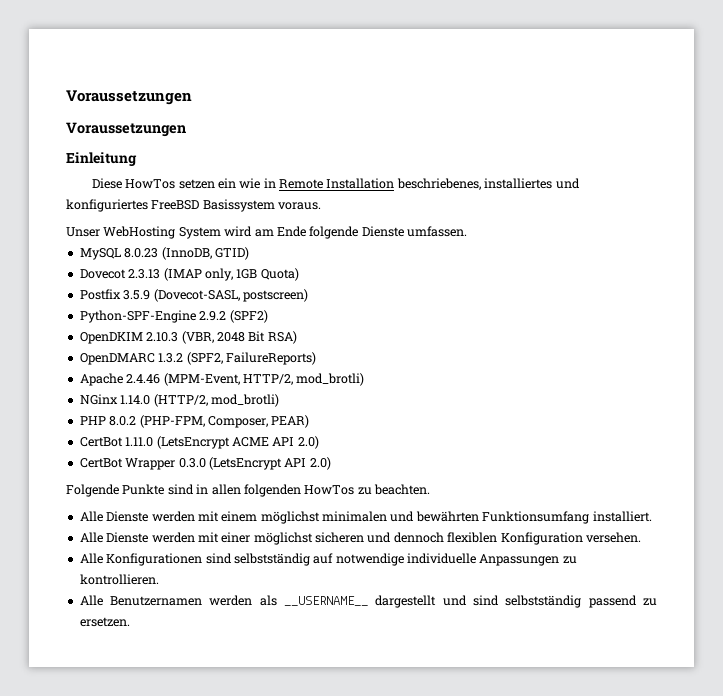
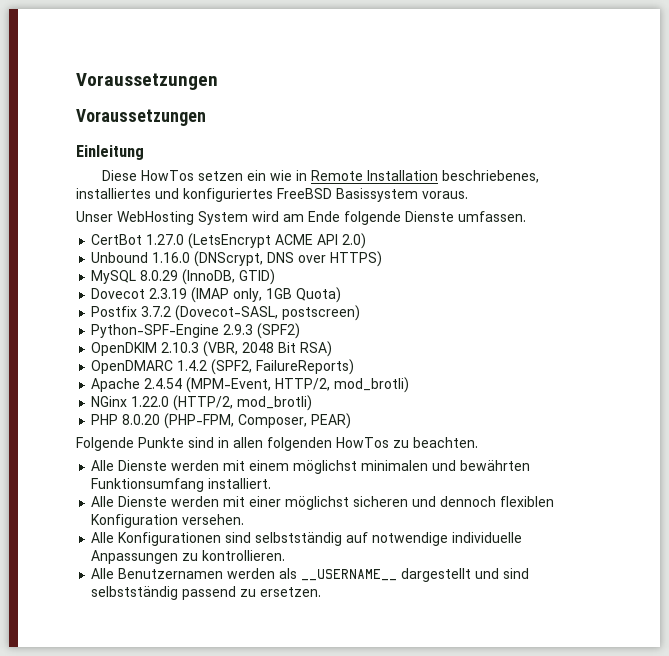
+ CertBot 1.27.0 (LetsEncrypt ACME API 2.0)
+ Unbound 1.16.0 (DNScrypt, DNS over HTTPS)
- MySQL 8.0.23 (InnoDB, GTID)
+ MySQL 8.0.29 (InnoDB, GTID)
- Dovecot 2.3.13 (IMAP only, 1GB Quota)
+ Dovecot 2.3.19 (IMAP only, 1GB Quota)
- Postfix 3.5.9 (Dovecot-SASL, postscreen)
+ Postfix 3.7.2 (Dovecot-SASL, postscreen)
- Python-SPF-Engine 2.9.2 (SPF2)
+ Python-SPF-Engine 2.9.3 (SPF2)
- OpenDMARC 1.3.2 (SPF2, FailureReports)
+ OpenDMARC 1.4.2 (SPF2, FailureReports)
- Apache 2.4.46 (MPM-Event, HTTP/2, mod_brotli)
+ Apache 2.4.54 (MPM-Event, HTTP/2, mod_brotli)
- NGinx 1.14.0 (HTTP/2, mod_brotli)
+ NGinx 1.22.0 (HTTP/2, mod_brotli)
- PHP 8.0.2 (PHP-FPM, Composer, PEAR)
+ PHP 8.0.20 (PHP-FPM, Composer, PEAR)
- CertBot 1.11.0 (LetsEncrypt ACME API 2.0)
- CertBot Wrapper 0.3.0 (LetsEncrypt API 2.0)

